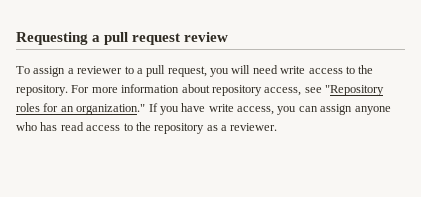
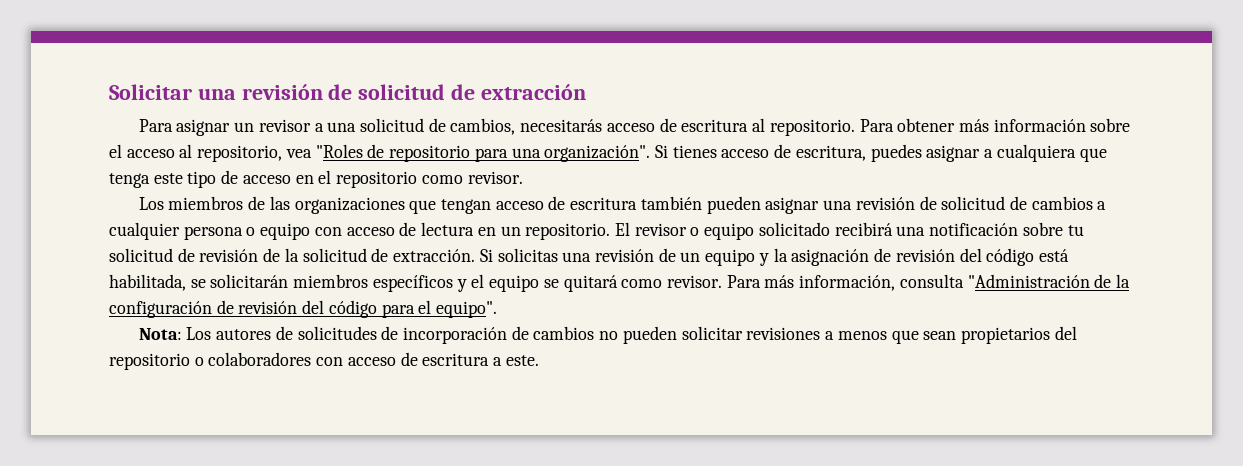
- Requesting a pull request review
- To assign a reviewer to a pull request, you will need write access to the repository. For more information about repository access, see "Repository roles for an organization." If you have write access, you can assign anyone who has read access to the repository as a reviewer.
+ Solicitar una revisión de solicitud de extracción
+ Para asignar un revisor a una solicitud de cambios, necesitarás acceso de escritura al repositorio. Para obtener más información sobre el acceso al repositorio, vea "Roles de repositorio para una organización". Si tienes acceso de escritura, puedes asignar a cualquiera que tenga este tipo de acceso en el repositorio como revisor.
+ Los miembros de las organizaciones que tengan acceso de escritura también pueden asignar una revisión de solicitud de cambios a cualquier persona o equipo con acceso de lectura en un repositorio. El revisor o equipo solicitado recibirá una notificación sobre tu solicitud de revisión de la solicitud de extracción. Si solicitas una revisión de un equipo y la asignación de revisión del código está habilitada, se solicitarán miembros específicos y el equipo se quitará como revisor. Para más información, consulta "Administración de la configuración de revisión del código para el equipo".
+ Nota: Los autores de solicitudes de incorporación de cambios no pueden solicitar revisiones a menos que sean propietarios del repositorio o colaboradores con acceso de escritura a este.

